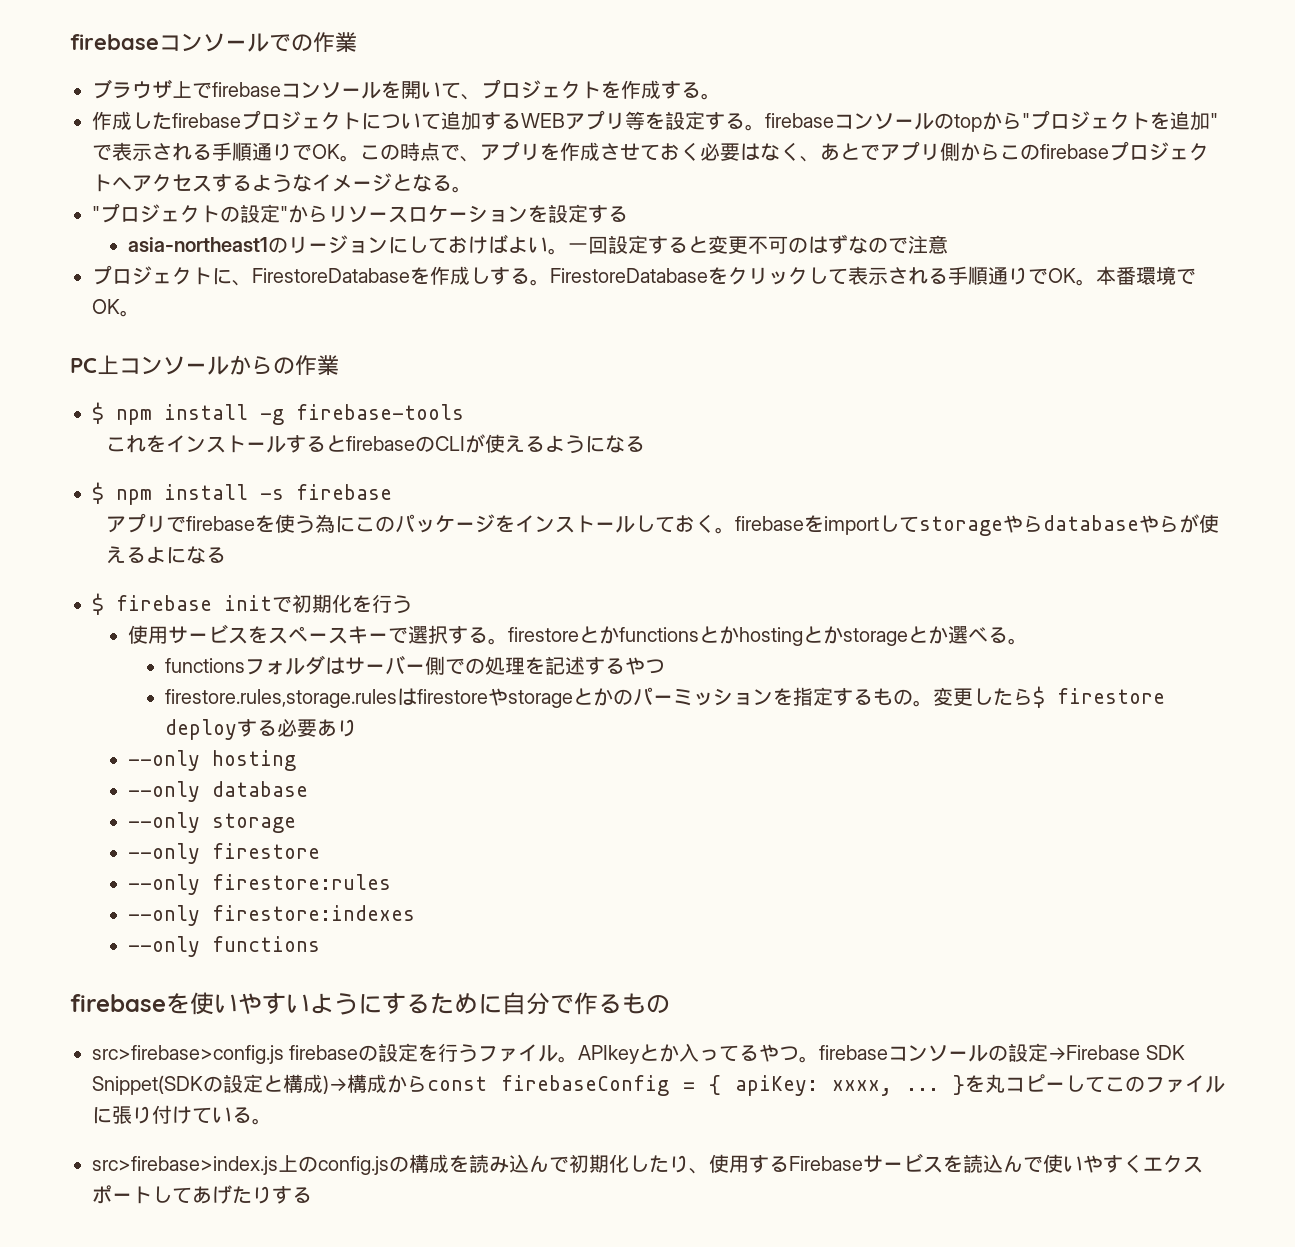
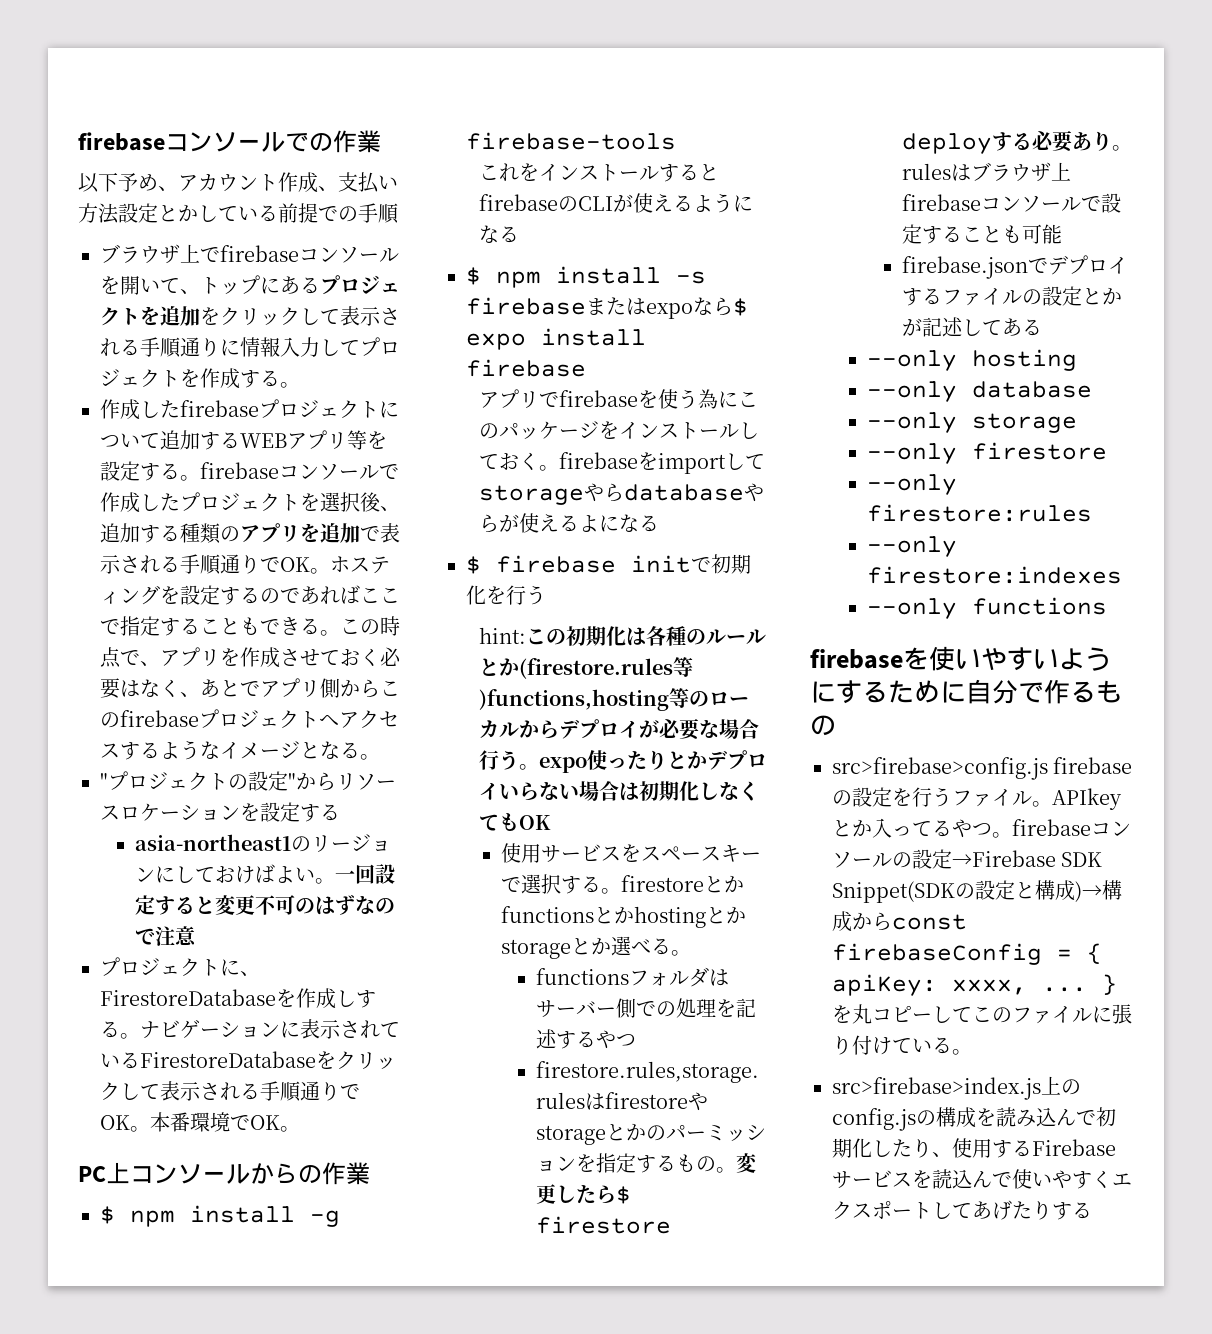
+ 以下予め、アカウント作成、支払い方法設定とかしている前提での手順
- ブラウザ上でfirebaseコンソールを開いて、プロジェクトを作成する。
+ ブラウザ上でfirebaseコンソールを開いて、トップにあるプロジェクトを追加をクリックして表示される手順通りに情報入力してプロジェクトを作成する。
- 作成したfirebaseプロジェクトについて追加するWEBアプリ等を設定する。firebaseコンソールのtopから"プロジェクトを追加"で表示される手順通りでOK。
+ 作成したfirebaseプロジェクトについて追加するWEBアプリ等を設定する。firebaseコンソールで作成したプロジェクトを選択後、追加する種類のアプリを追加で表示される手順通りでOK。
+ ホスティングを設定するのであればここで指定することもできる。
- FirestoreDatabaseをクリックして表示される手順通りでOK。
+ ナビゲーションに表示されているFirestoreDatabaseをクリックして表示される手順通りでOK。
- $ npm install -s firebase
+ $ npm install -s firebaseまたはexpoなら$ expo install firebase
+ hint:この初期化は各種のルールとか(firestore.rules等)functions,hosting等のローカルからデプロイが必要な場合行う。expo使ったりとかデプロイいらない場合は初期化しなくてもOK
- 変更したら$ firestore deployする必要あり
+ 変更したら$ firestore deployする必要あり。rulesはブラウザ上firebaseコンソールで設定することも可能
+ firebase.jsonでデプロイするファイルの設定とかが記述してある

